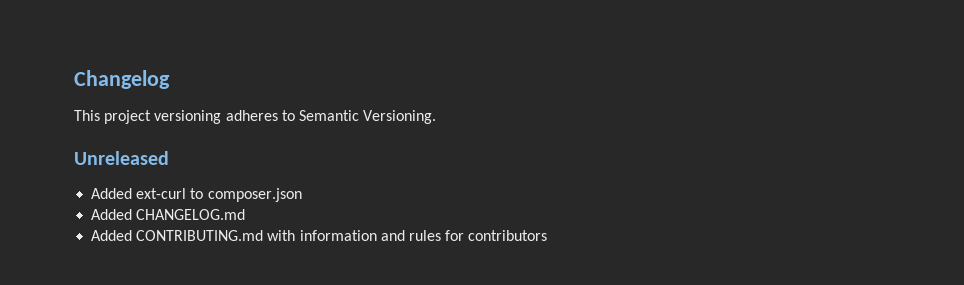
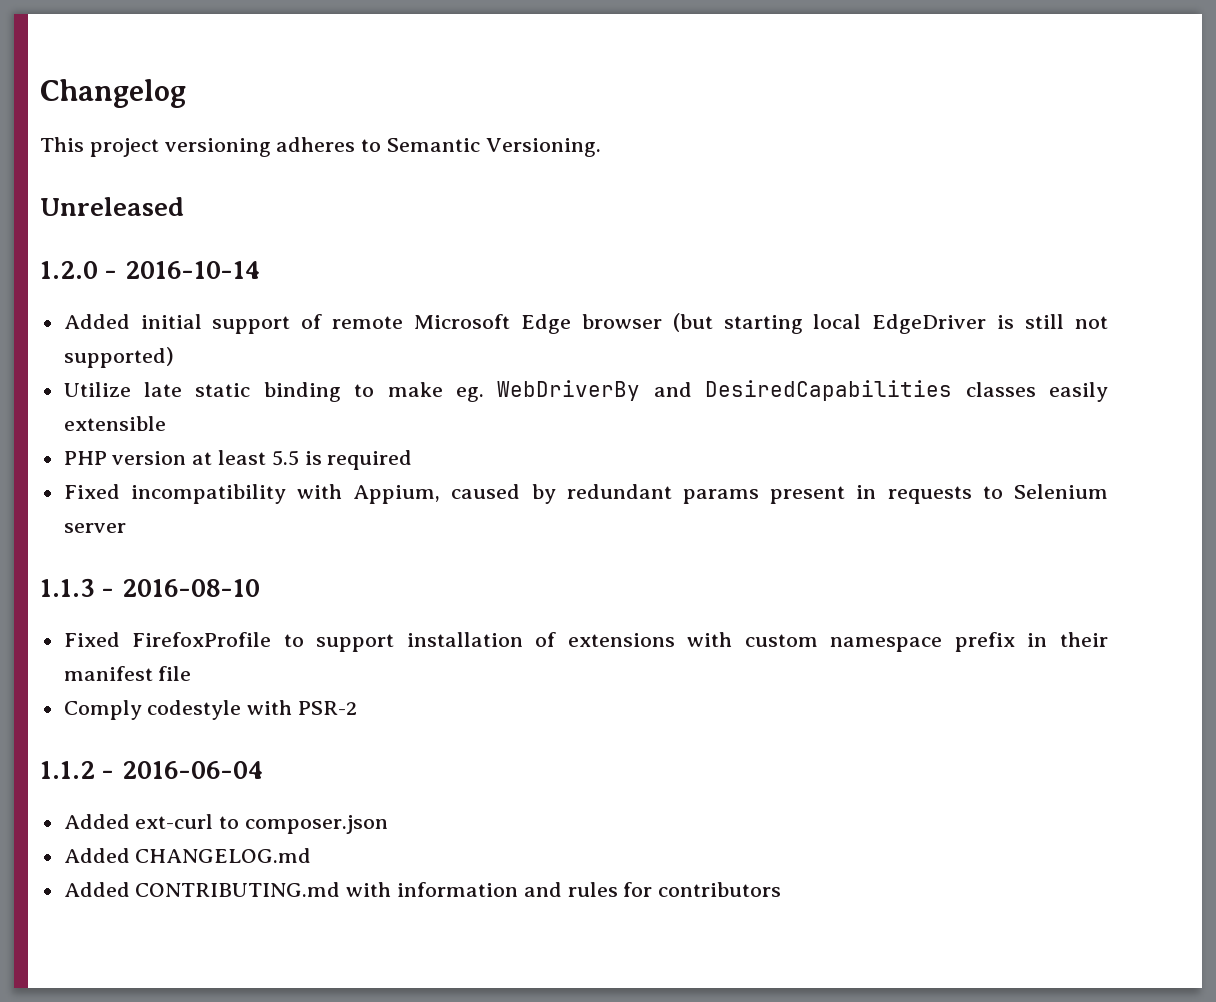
+ 1.2.0 - 2016-10-14
+ Added initial support of remote Microsoft Edge browser (but starting local EdgeDriver is still not supported)
+ Utilize late static binding to make eg. WebDriverBy and DesiredCapabilities classes easily extensible
+ PHP version at least 5.5 is required
+ Fixed incompatibility with Appium, caused by redundant params present in requests to Selenium server
+ 1.1.3 - 2016-08-10
+ Fixed FirefoxProfile to support installation of extensions with custom namespace prefix in their manifest file
+ Comply codestyle with PSR-2
+ 1.1.2 - 2016-06-04

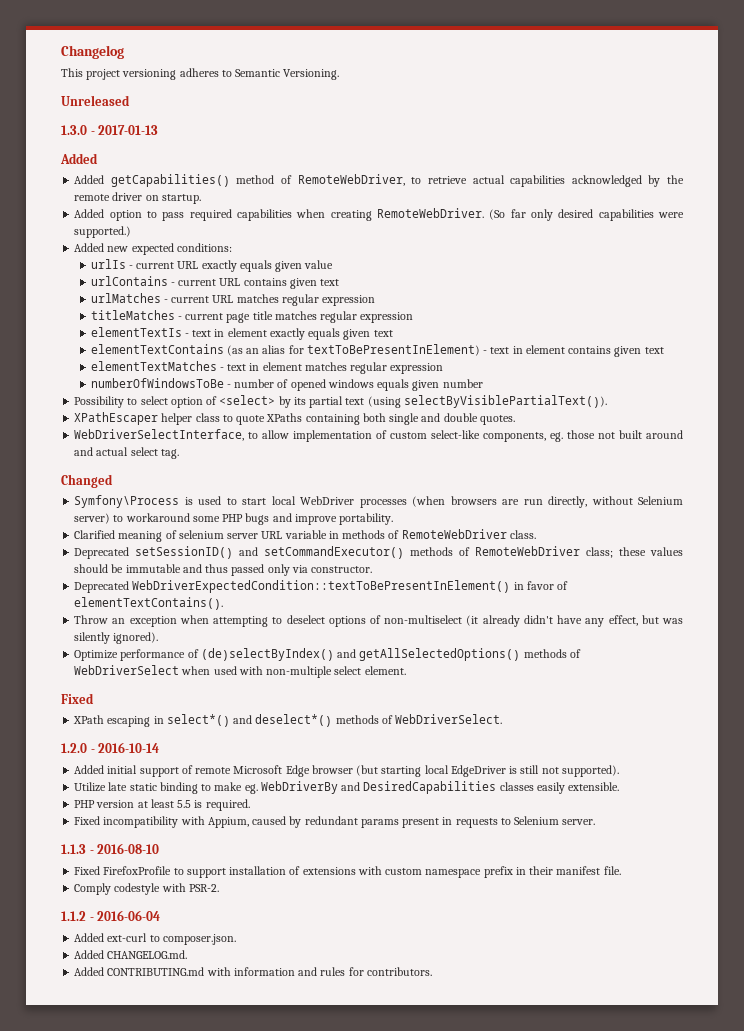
+ 1.3.0 - 2017-01-13
+ Added
+ Added getCapabilities() method of RemoteWebDriver, to retrieve actual capabilities acknowledged by the remote driver on startup.
+ Added option to pass required capabilities when creating RemoteWebDriver. (So far only desired capabilities were supported.)
+ Added new expected conditions:
+ urlIs - current URL exactly equals given value
+ urlContains - current URL contains given text
+ urlMatches - current URL matches regular expression
+ titleMatches - current page title matches regular expression
+ elementTextIs - text in element exactly equals given text
+ elementTextContains (as an alias for textToBePresentInElement) - text in element contains given text
+ elementTextMatches - text in element matches regular expression
+ numberOfWindowsToBe - number of opened windows equals given number
+ Possibility to select option of <select> by its partial text (using selectByVisiblePartialText()).
+ XPathEscaper helper class to quote XPaths containing both single and double quotes.
+ WebDriverSelectInterface, to allow implementation of custom select-like components, eg. those not built around and actual select tag.
+ Changed
+ Symfony\Process is used to start local WebDriver processes (when browsers are run directly, without Selenium server) to workaround some PHP bugs and improve portability.
+ Clarified meaning of selenium server URL variable in methods of RemoteWebDriver class.
+ Deprecated setSessionID() and setCommandExecutor() methods of RemoteWebDriver class; these values should be immutable and thus passed only via constructor.
+ Deprecated WebDriverExpectedCondition::textToBePresentInElement() in favor of elementTextContains().
+ Throw an exception when attempting to deselect options of non-multiselect (it already didn't have any effect, but was silently ignored).
+ Optimize performance of (de)selectByIndex() and getAllSelectedOptions() methods of WebDriverSelect when used with non-multiple select element.
+ Fixed
+ XPath escaping in select*() and deselect*() methods of WebDriverSelect.
- Added initial support of remote Microsoft Edge browser (but starting local EdgeDriver is still not supported)
+ Added initial support of remote Microsoft Edge browser (but starting local EdgeDriver is still not supported).
- Utilize late static binding to make eg. WebDriverBy and DesiredCapabilities classes easily extensible
+ Utilize late static binding to make eg. WebDriverBy and DesiredCapabilities classes easily extensible.
- PHP version at least 5.5 is required
+ PHP version at least 5.5 is required.
- Fixed incompatibility with Appium, caused by redundant params present in requests to Selenium server
+ Fixed incompatibility with Appium, caused by redundant params present in requests to Selenium server.
- Fixed FirefoxProfile to support installation of extensions with custom namespace prefix in their manifest file
+ Fixed FirefoxProfile to support installation of extensions with custom namespace prefix in their manifest file.
- Comply codestyle with PSR-2
+ Comply codestyle with PSR-2.
- Added ext-curl to composer.json
- Added CHANGELOG.md
+ Added ext-curl to composer.json.
+ Added CHANGELOG.md.
- Added CONTRIBUTING.md with information and rules for contributors
+ Added CONTRIBUTING.md with information and rules for contributors.

